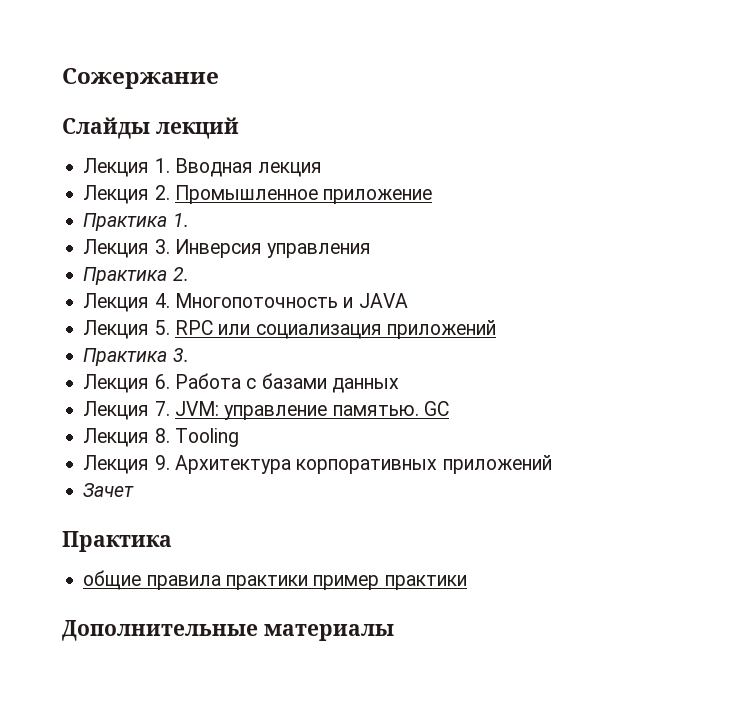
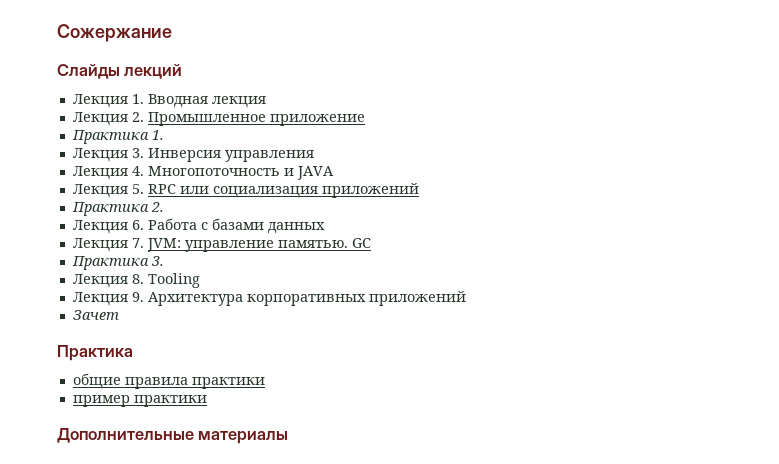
- Практика 2.
- Практика 3.
+ Практика 2.
+ Практика 3.
- общие правила практики пример практики
+ общие правила практики
+ пример практики

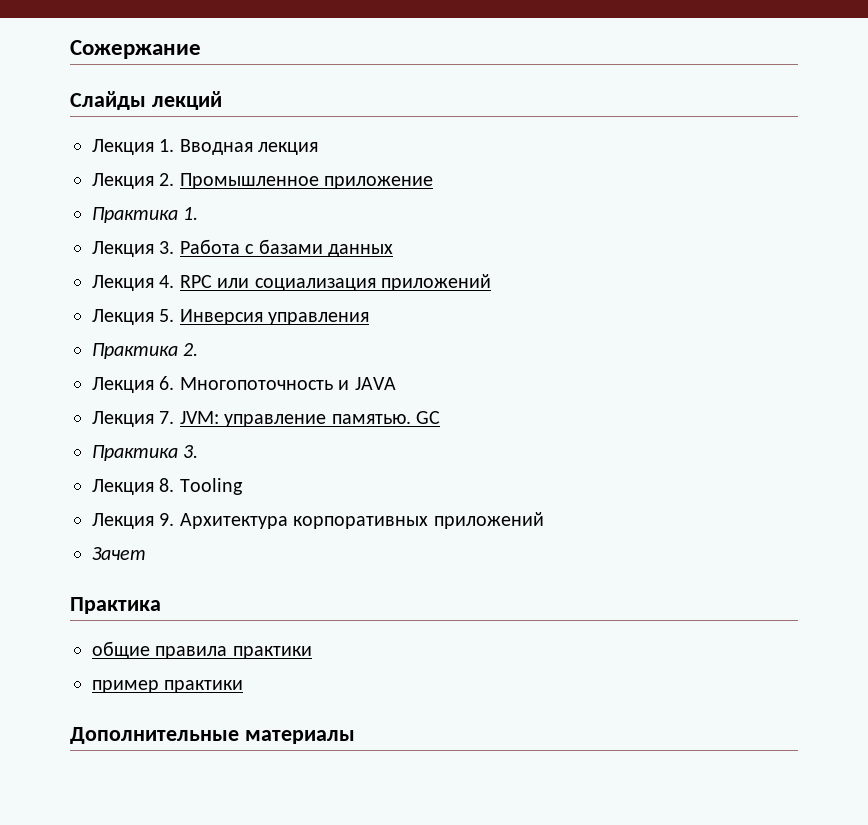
- Лекция 3. Инверсия управления
- Лекция 4. Многопоточность и JAVA
- Лекция 5. RPC или социализация приложений
+ Лекция 3. Работа с базами данных
+ Лекция 4. RPC или социализация приложений
+ Лекция 5. Инверсия управления
- Лекция 6. Работа с базами данных
+ Лекция 6. Многопоточность и JAVA

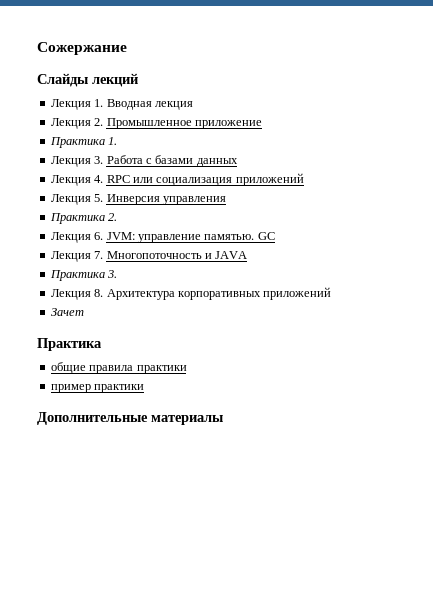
- Лекция 6. Многопоточность и JAVA
- Лекция 7. JVM: управление памятью.
+ Лекция 6. JVM: управление памятью.
+ Лекция 7. Многопоточность и JAVA
- Лекция 8. Tooling
- Лекция 9. Архитектура корпоративных приложений
+ Лекция 8. Архитектура корпоративных приложений

